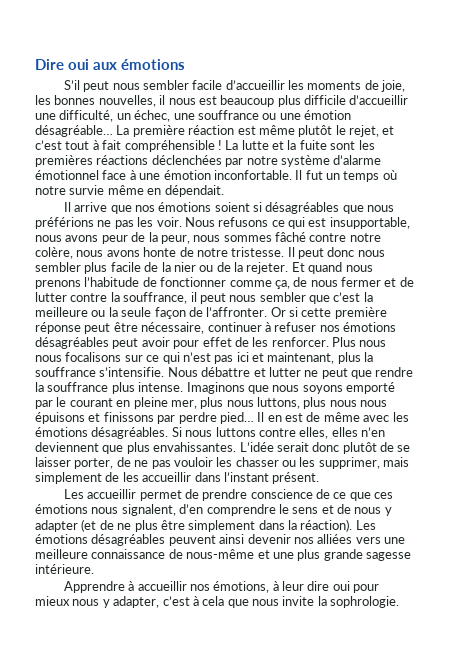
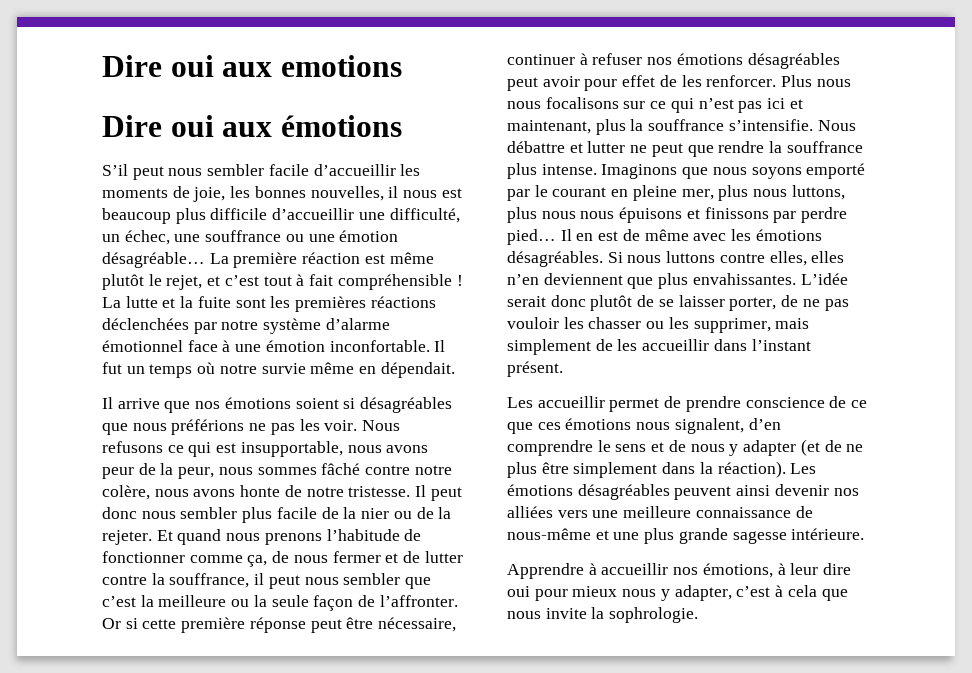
+ Dire oui aux emotions

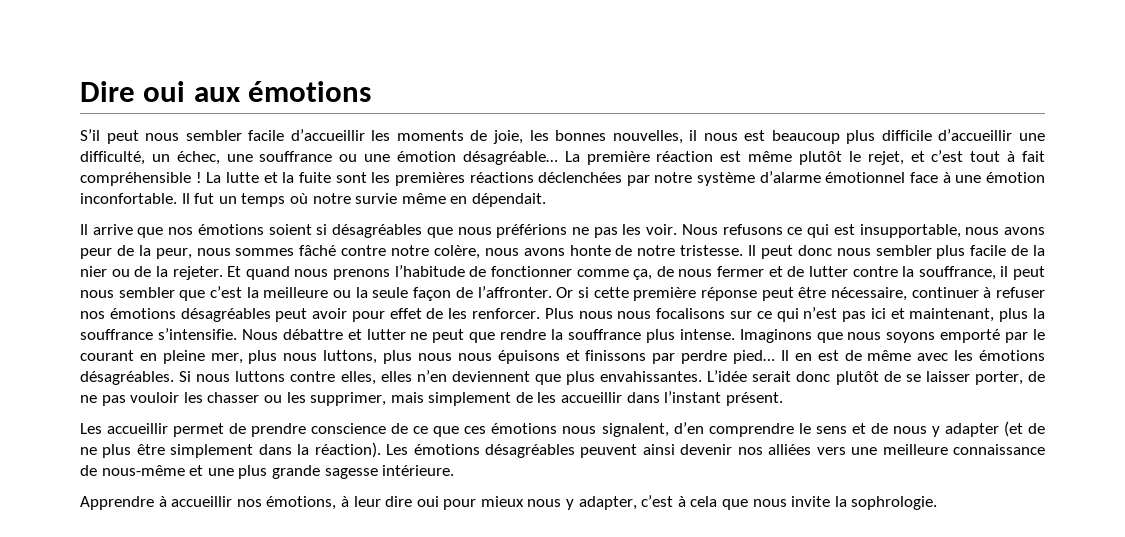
- Dire oui aux emotions

